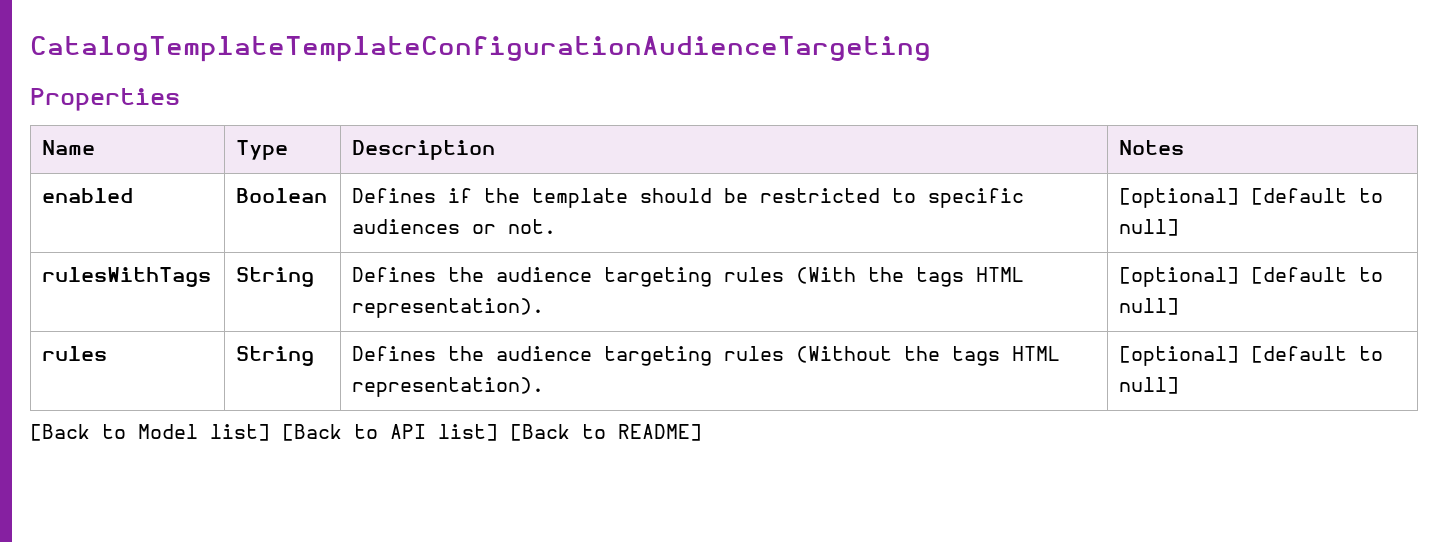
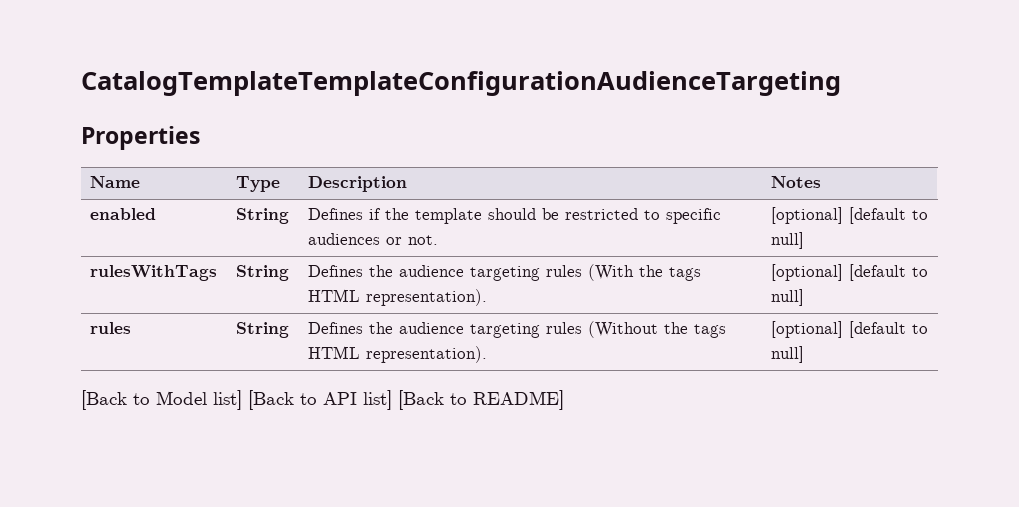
- enabled | Boolean | Defines if the template should be restricted to specific audiences or not. | [optional] [default to null]
+ enabled | String | Defines if the template should be restricted to specific audiences or not. | [optional] [default to null]

